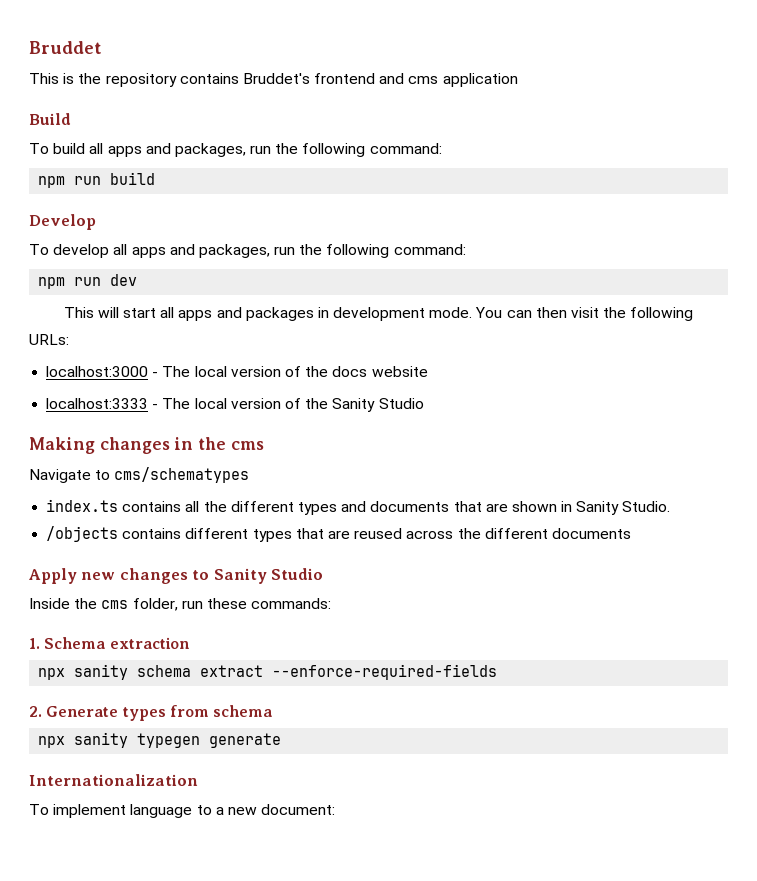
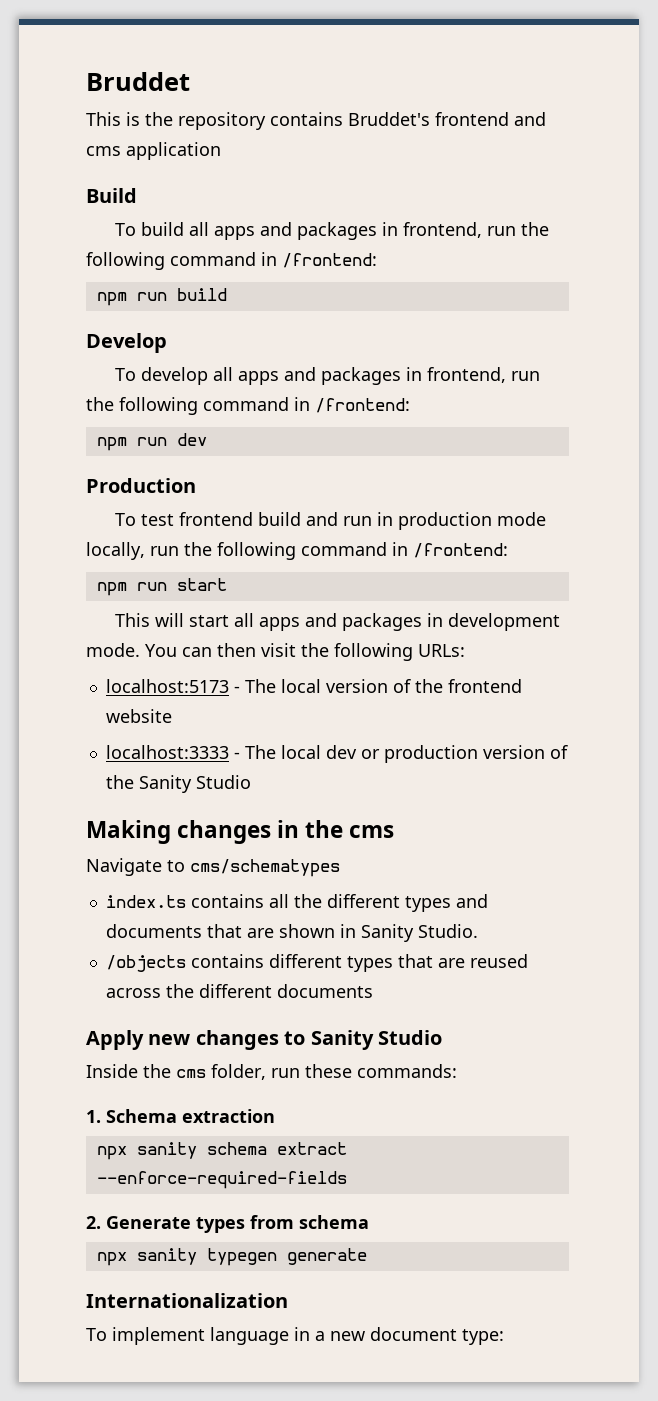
- To build all apps and packages, run the following command:
+ To build all apps and packages in frontend, run the following command in /frontend:
- To develop all apps and packages, run the following command:
+ To develop all apps and packages in frontend, run the following command in /frontend:
  npm run dev
+ Production
+ To test frontend build and run in production mode locally, run the following command in /frontend:
+ npm run start
- localhost:3000 - The local version of the docs website
+ localhost:5173 - The local version of the frontend website
- localhost:3333 - The local version of the Sanity Studio
+ localhost:3333 - The local dev or production version of the Sanity Studio
- To implement language to a new document:
+ To implement language in a new document type:

